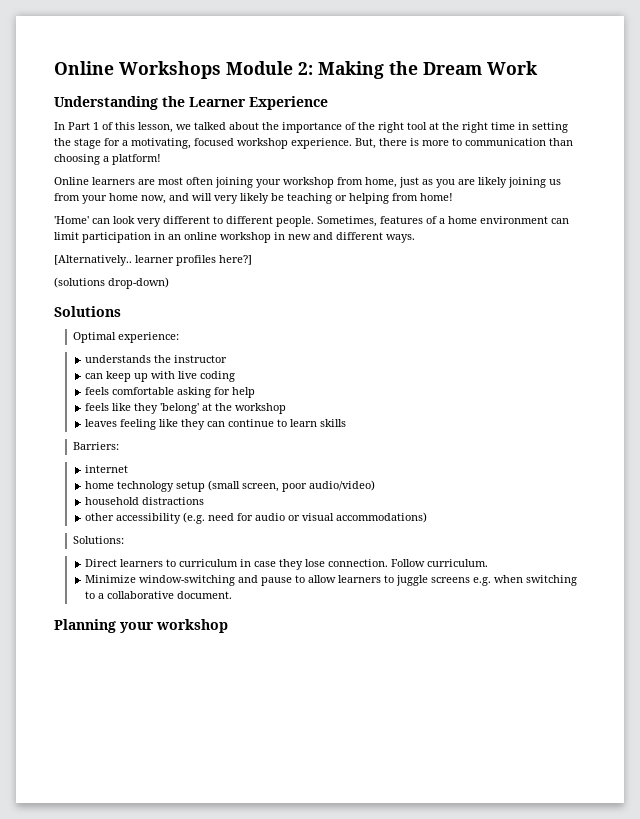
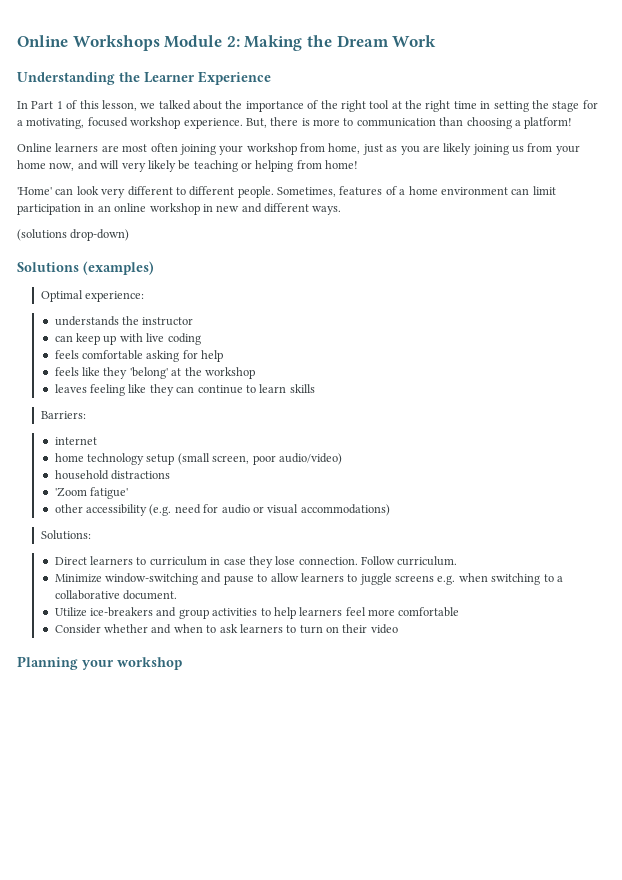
- [Alternatively.. learner profiles here?]
- Solutions
+ Solutions (examples)
+ 'Zoom fatigue'
+ Utilize ice-breakers and group activities to help learners feel more comfortable
+ Consider whether and when to ask learners to turn on their video

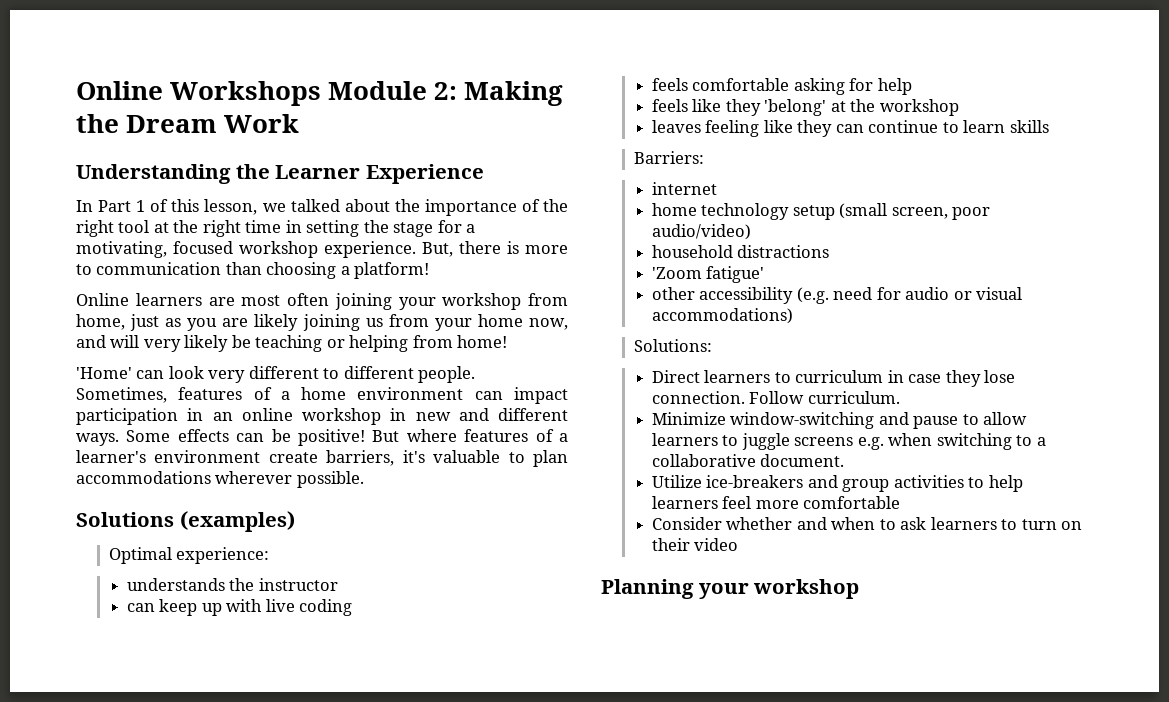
- Sometimes, features of a home environment can limit participation in an online workshop in new and different ways.
- (solutions drop-down)
+ Sometimes, features of a home environment can impact participation in an online workshop in new and different ways. Some effects can be positive! But where features of a learner's environment create barriers, it's valuable to plan accommodations wherever possible.

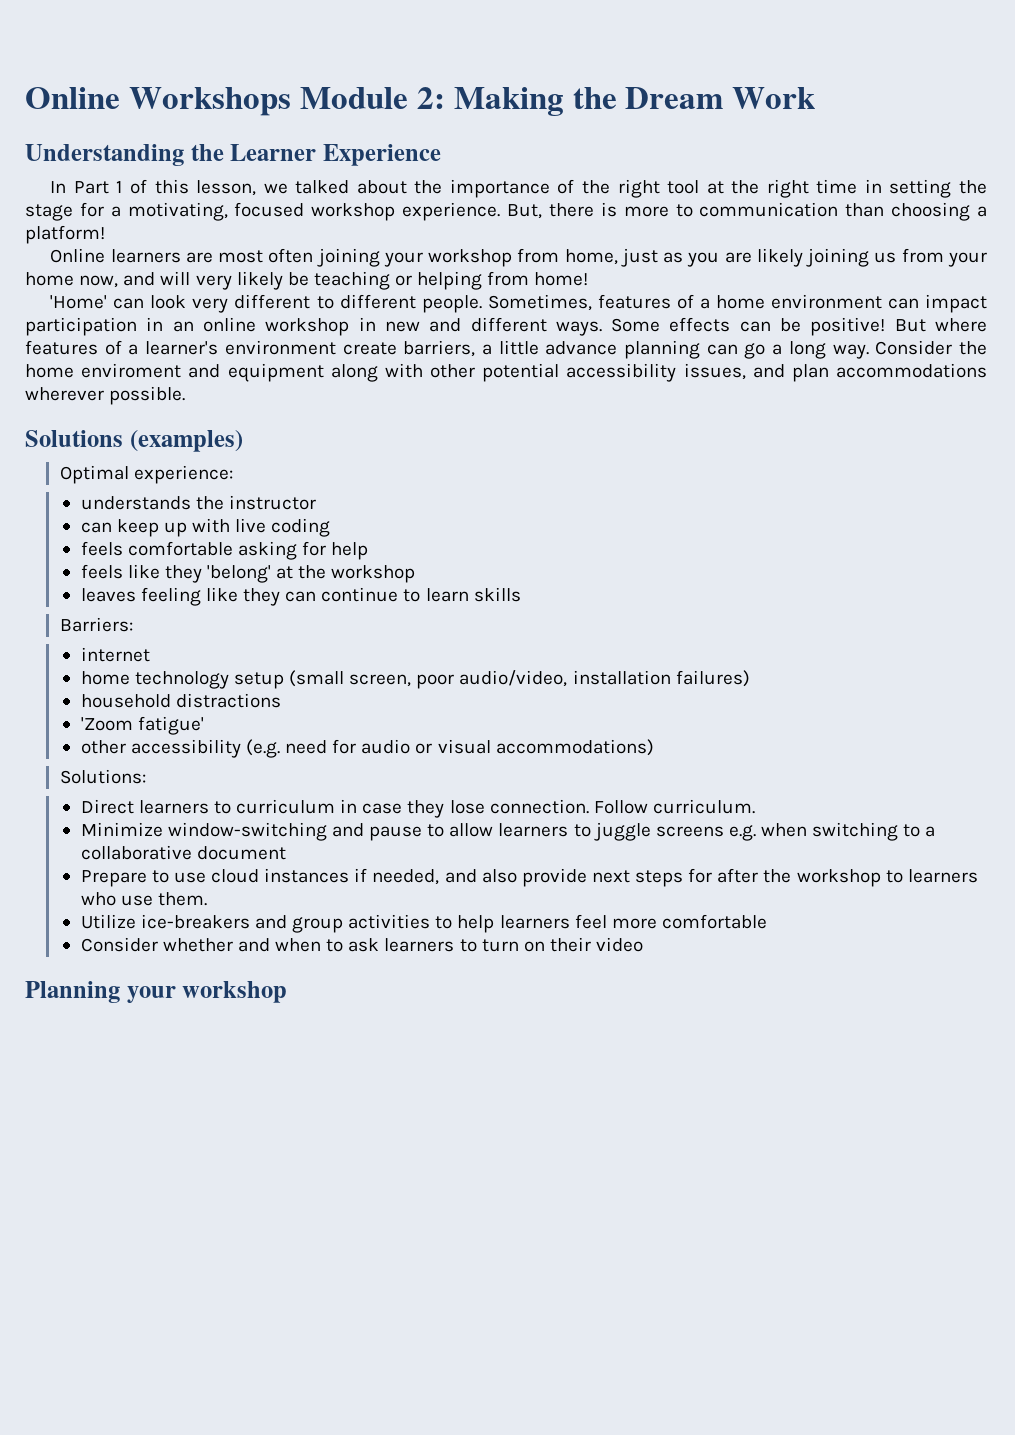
- But where features of a learner's environment create barriers, it's valuable to plan accommodations wherever possible.
+ But where features of a learner's environment create barriers, a little advance planning can go a long way. Consider the home enviroment and equipment along with other potential accessibility issues, and plan accommodations wherever possible.
- home technology setup (small screen, poor audio/video)
+ home technology setup (small screen, poor audio/video, installation failures)
- Minimize window-switching and pause to allow learners to juggle screens e.g. when switching to a collaborative document.
+ Minimize window-switching and pause to allow learners to juggle screens e.g. when switching to a collaborative document
+ Prepare to use cloud instances if needed, and also provide next steps for after the workshop to learners who use them.

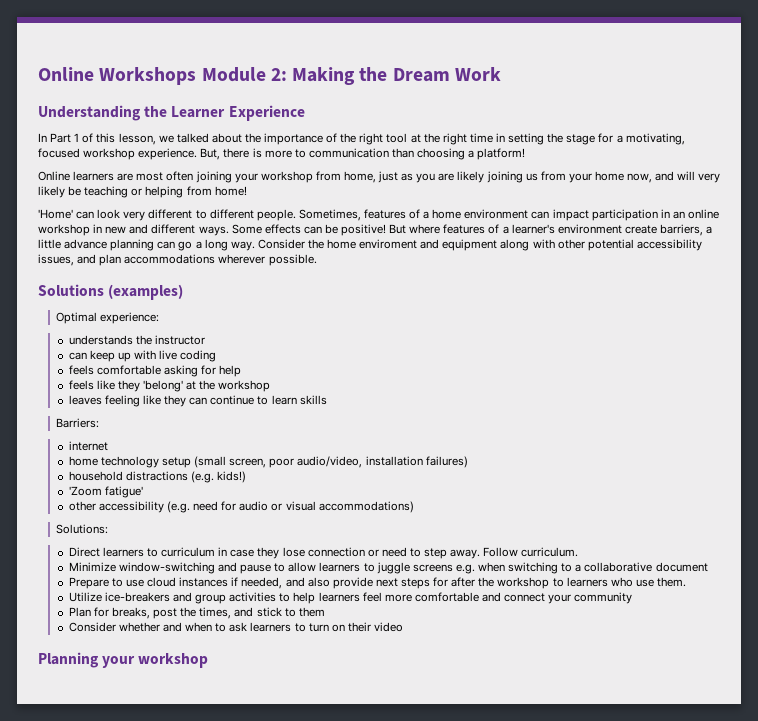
- household distractions
+ household distractions (e.g. kids!)
- Direct learners to curriculum in case they lose connection.
+ Direct learners to curriculum in case they lose connection or need to step away.
- Utilize ice-breakers and group activities to help learners feel more comfortable
+ Utilize ice-breakers and group activities to help learners feel more comfortable and connect your community
+ Plan for breaks, post the times, and stick to them

